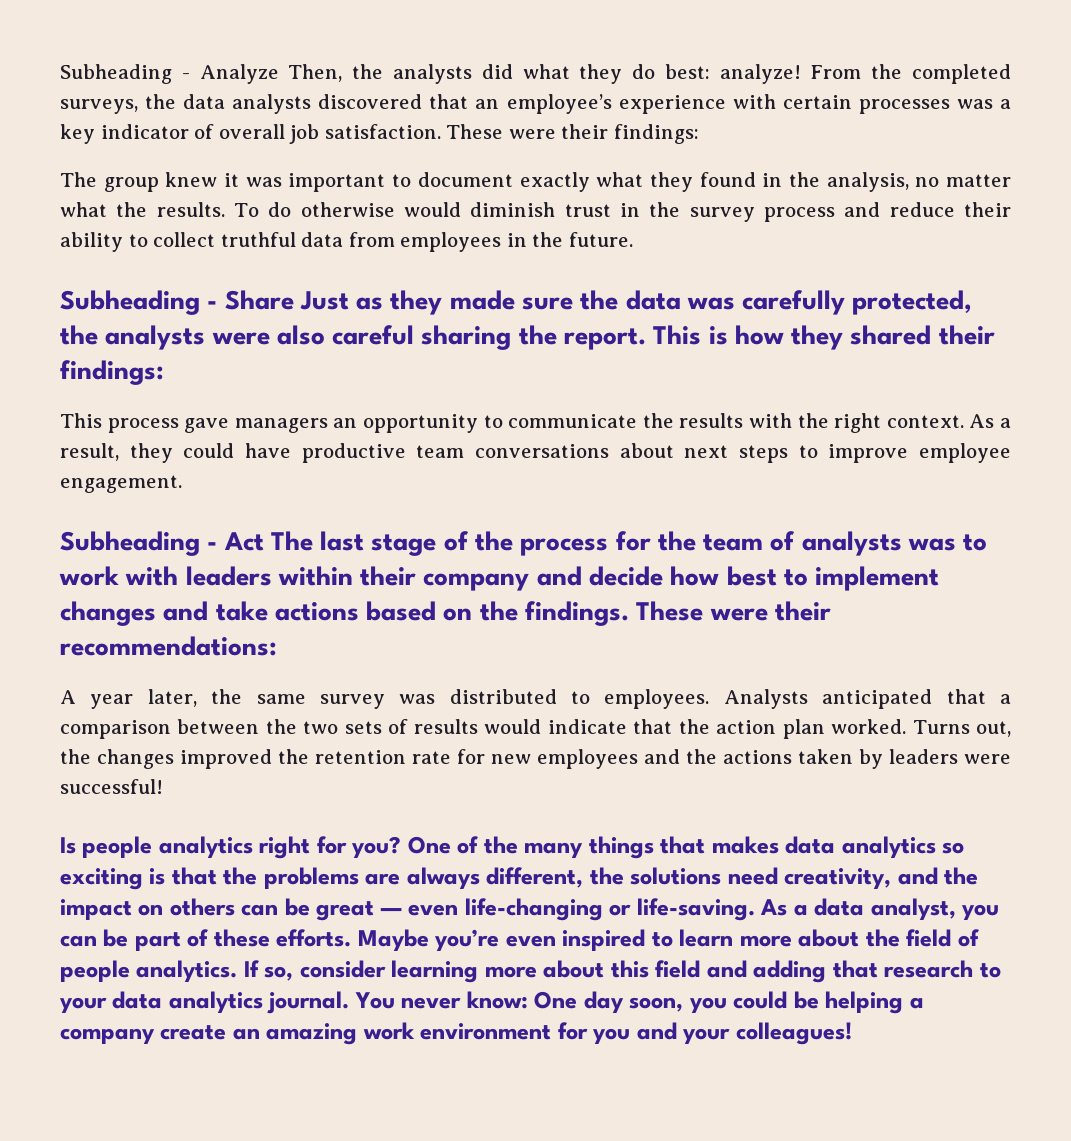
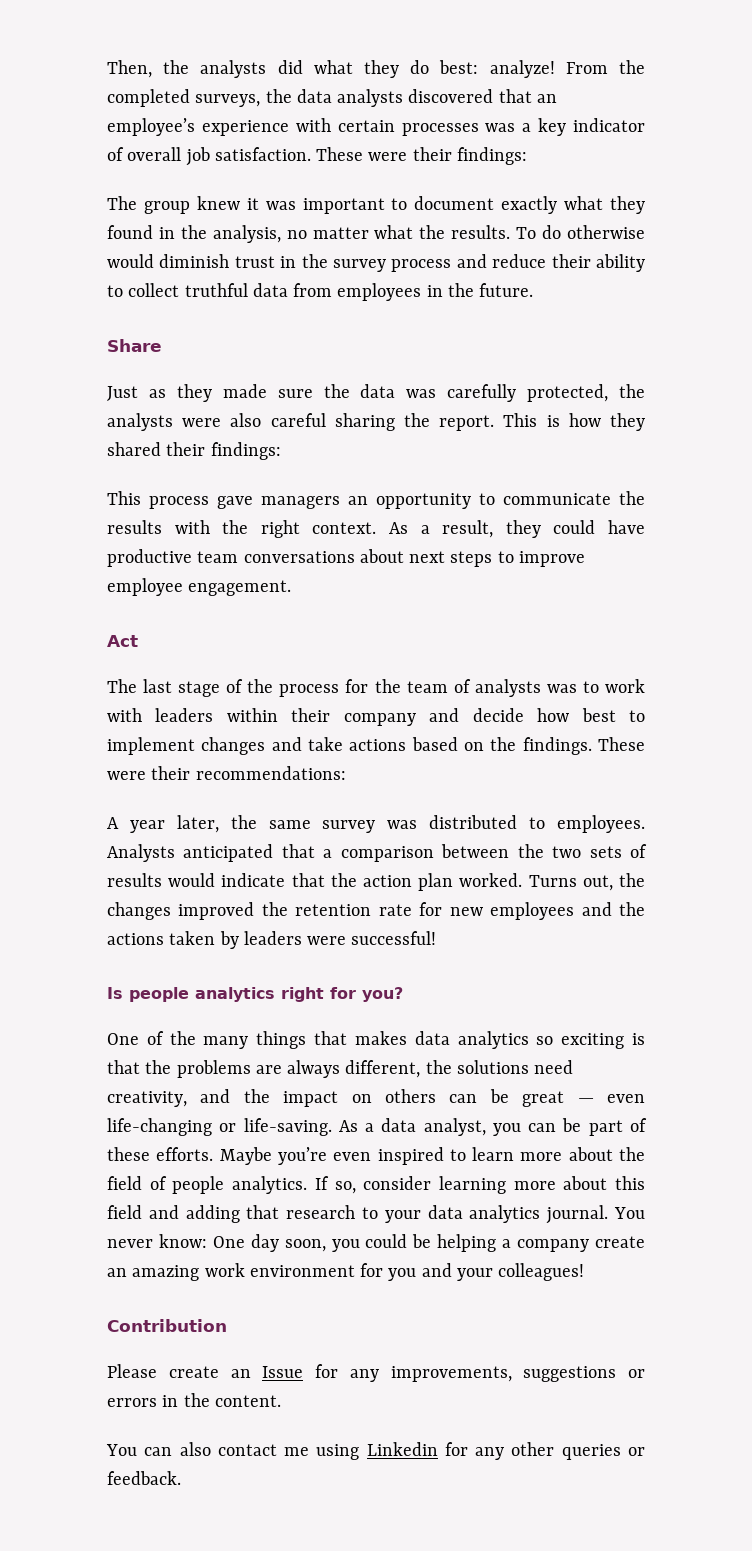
- Subheading - Analyze Then, the analysts did what they do best: analyze!
+ Then, the analysts did what they do best: analyze!
- Subheading - Share Just as they made sure the data was carefully protected, the analysts were also careful sharing the report.
+ Share
+ Just as they made sure the data was carefully protected, the analysts were also careful sharing the report.
- Subheading - Act The last stage of the process for the team of analysts was to work with leaders within their company and decide how best to implement changes and take actions based on the findings.
+ Act
+ The last stage of the process for the team of analysts was to work with leaders within their company and decide how best to implement changes and take actions based on the findings.
- Is people analytics right for you? One of the many things that makes data analytics so exciting is that the problems are always different, the solutions need creativity, and the impact on others can be great — even life-changing or life-saving.
+ Is people analytics right for you?
+ One of the many things that makes data analytics so exciting is that the problems are always different, the solutions need creativity, and the impact on others can be great — even life-changing or life-saving.
+ Contribution
+ Please create an Issue for any improvements, suggestions or errors in the content.
+ You can also contact me using Linkedin for any other queries or feedback.

